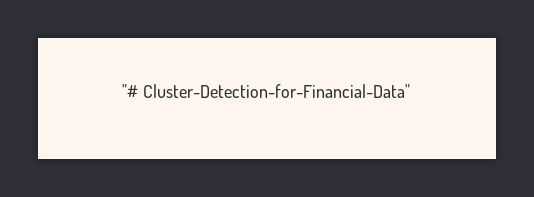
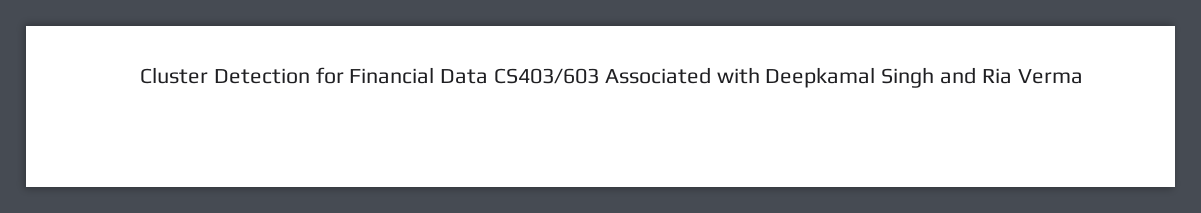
- "# Cluster-Detection-for-Financial-Data"
+ Cluster Detection for Financial Data CS403/603 Associated with Deepkamal Singh and Ria Verma

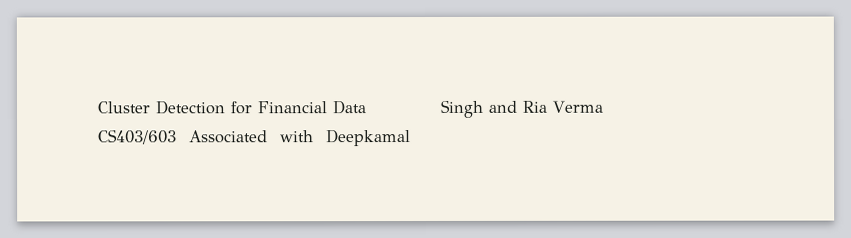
- Cluster Detection for Financial Data CS403/603 Associated with Deepkamal Singh and Ria Verma
+ Cluster Detection for Financial Data
+ CS403/603 Associated with Deepkamal Singh and Ria Verma

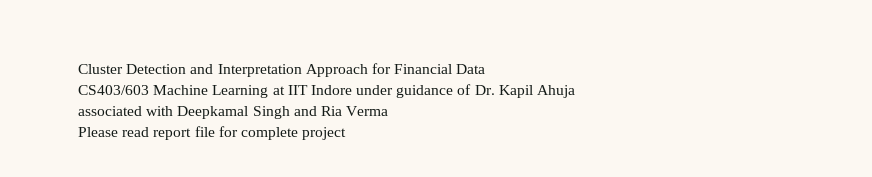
- Cluster Detection for Financial Data
+ Cluster Detection and Interpretation Approach for Financial Data
- CS403/603 Associated with Deepkamal Singh and Ria Verma
+ CS403/603 Machine Learning at IIT Indore under guidance of Dr. Kapil Ahuja
+ associated with Deepkamal Singh and Ria Verma
+ Please read report file for complete project

